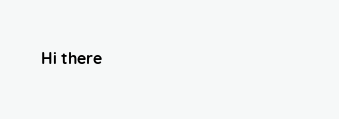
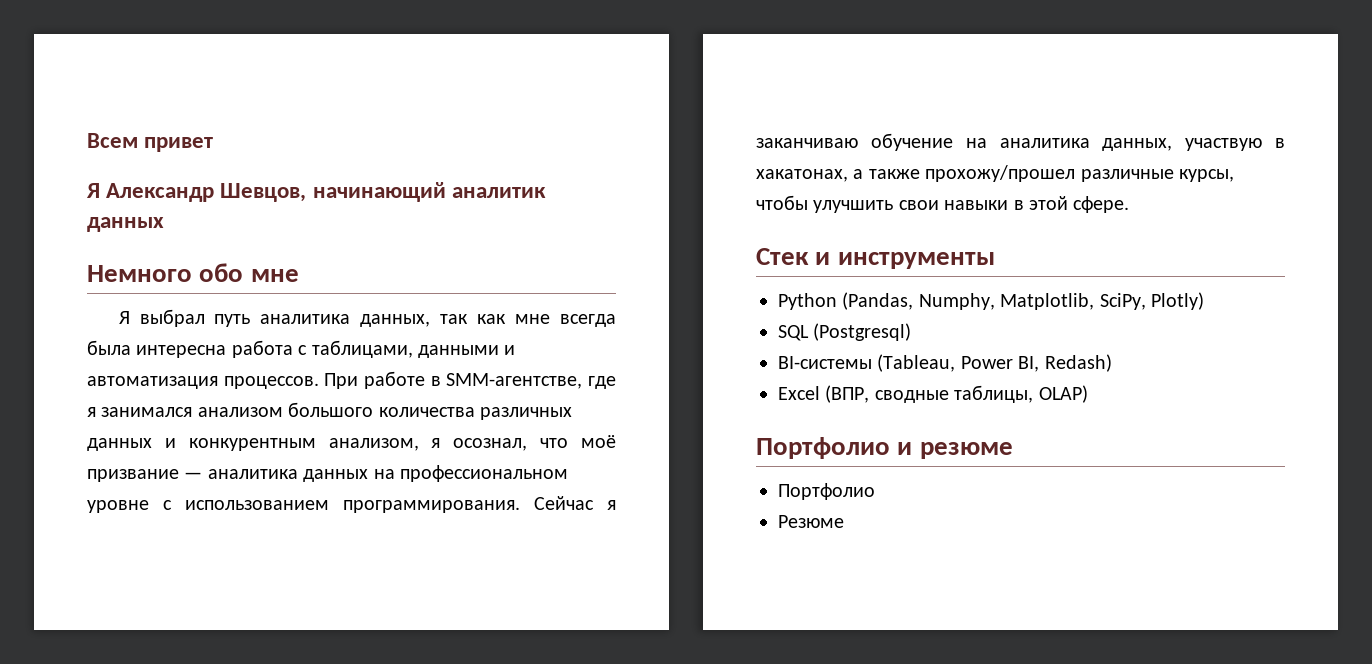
- Hi there
+ Всем привет
+ Я Александр Шевцов, начинающий аналитик данных
+ Немного обо мне
+ Я выбрал путь аналитика данных, так как мне всегда была интересна работа с таблицами, данными и автоматизация процессов. При работе в SMM-агентстве, где я занимался анализом большого количества различных данных и конкурентным анализом, я осознал, что моё призвание — аналитика данных на профессиональном уровне с использованием программирования. Сейчас я заканчиваю обучение на аналитика данных, участвую в хакатонах, а также прохожу/прошел различные курсы, чтобы улучшить свои навыки в этой сфере.
+ Стек и инструменты
+ Python (Pandas, Numphy, Matplotlib, SciPy, Plotly)
+ SQL (Postgresql)
+ BI-системы (Tableau, Power BI, Redash)
+ Excel (ВПР, сводные таблицы, OLAP)
+ Портфолио и резюме
+ Портфолио
+ Резюме

